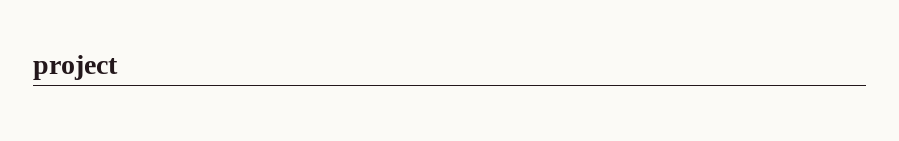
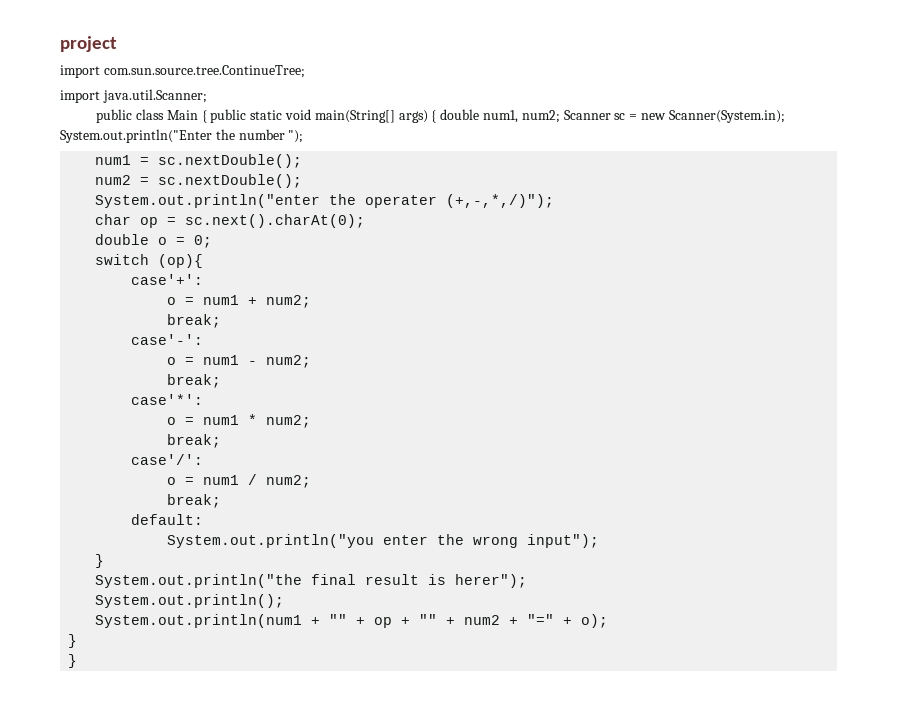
+ import com.sun.source.tree.ContinueTree;
+ import java.util.Scanner;
+ public class Main { public static void main(String[] args) { double num1, num2; Scanner sc = new Scanner(System.in); System.out.println("Enter the number ");
+ num1 = sc.nextDouble();
+ num2 = sc.nextDouble();
+ System.out.println("enter the operater (+,-,*,/)");
+ char op = sc.next().charAt(0);
+ double o = 0;
+ switch (op){
+ case'+':
+ o = num1 + num2;
+ break;
+ case'-':
+ o = num1 - num2;
+ break;
+ case'*':
+ o = num1 * num2;
+ break;
+ case'/':
+ o = num1 / num2;
+ break;
+ default:
+ System.out.println("you enter the wrong input");
+ }
+ System.out.println("the final result is herer");
+ System.out.println();
+ System.out.println(num1 + "" + op + "" + num2 + "=" + o);
+ }
+ }

